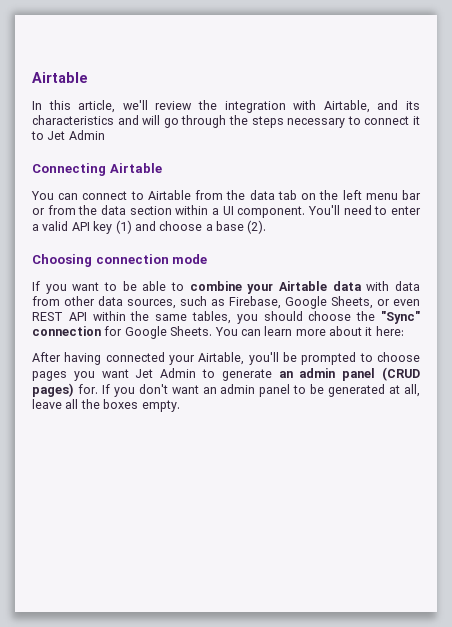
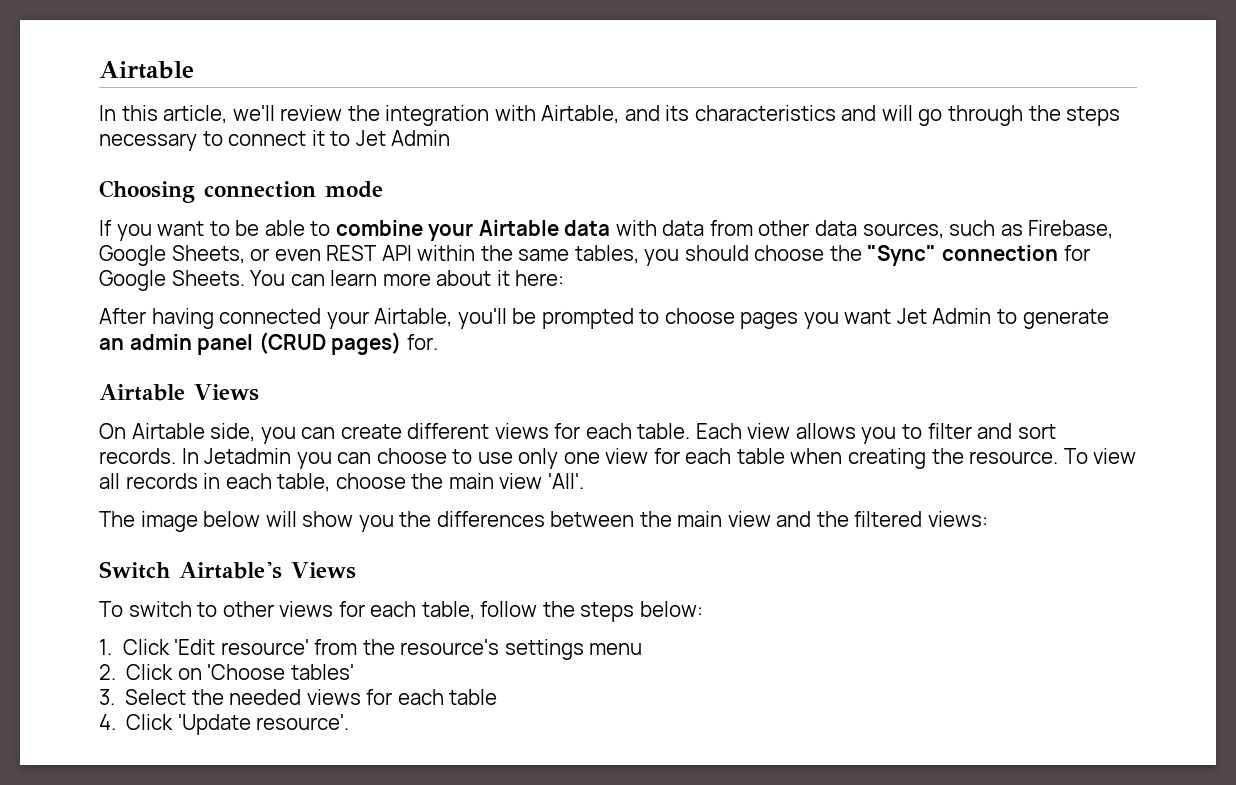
- Connecting Airtable
- You can connect to Airtable from the data tab on the left menu bar or from the data section within a UI component. You'll need to enter a valid API key (1) and choose a base (2).
- After having connected your Airtable, you'll be prompted to choose pages you want Jet Admin to generate an admin panel (CRUD pages) for. If you don't want an admin panel to be generated at all, leave all the boxes empty.
+ After having connected your Airtable, you'll be prompted to choose pages you want Jet Admin to generate an admin panel (CRUD pages) for.
+ Airtable Views
+ On Airtable side, you can create different views for each table. Each view allows you to filter and sort records. In Jetadmin you can choose to use only one view for each table when creating the resource. To view all records in each table, choose the main view 'All'.
+ The image below will show you the differences between the main view and the filtered views:
+ Switch Airtable's Views
+ To switch to other views for each table, follow the steps below:
+ 1. Click 'Edit resource' from the resource's settings menu
+ 2. Click on 'Choose tables'
+ 3. Select the needed views for each table
+ 4. Click 'Update resource'.

